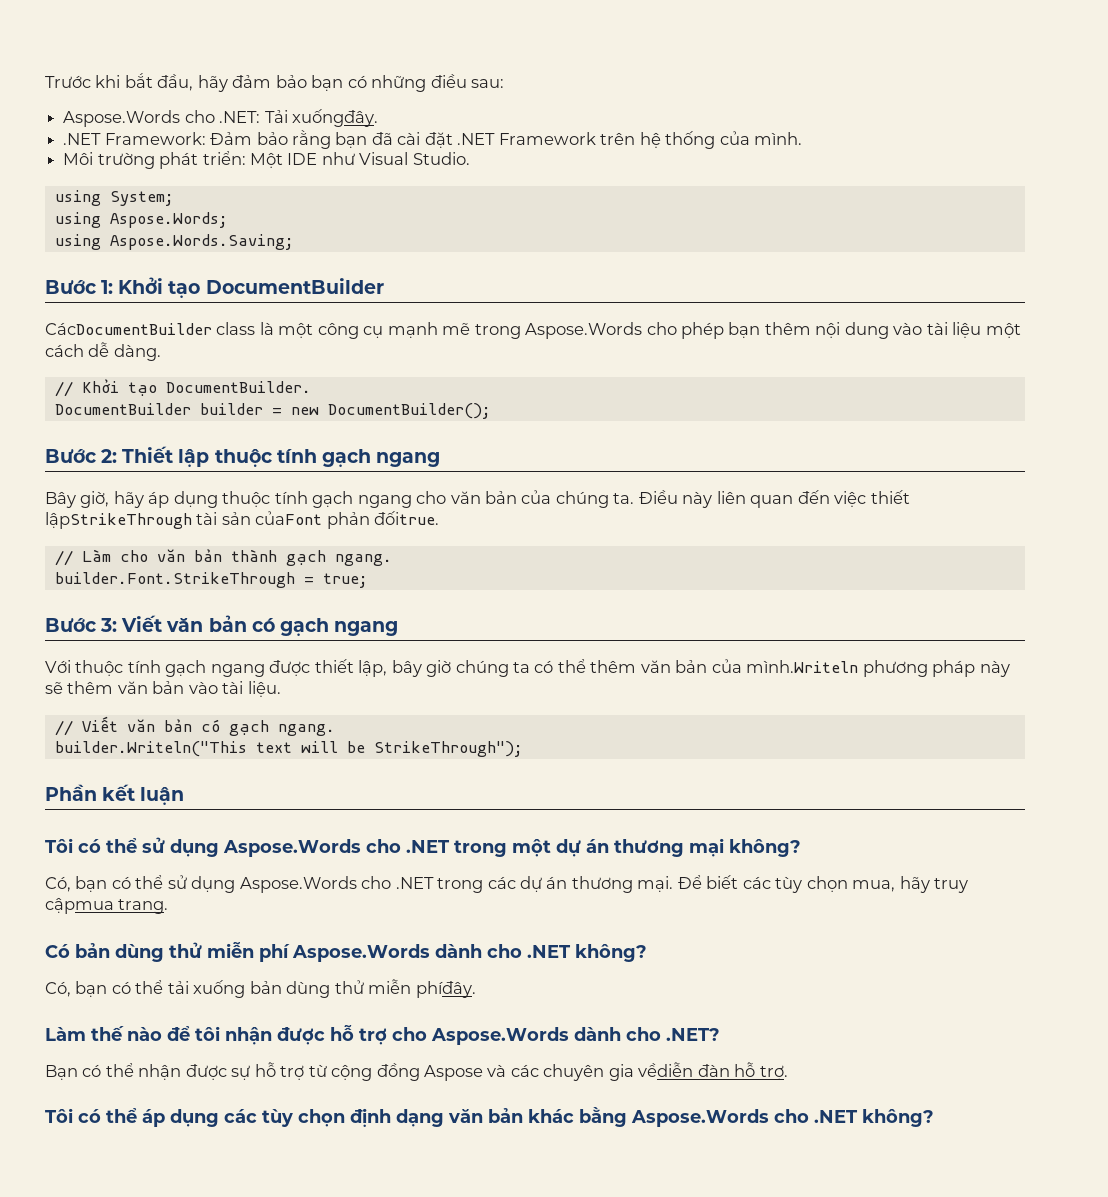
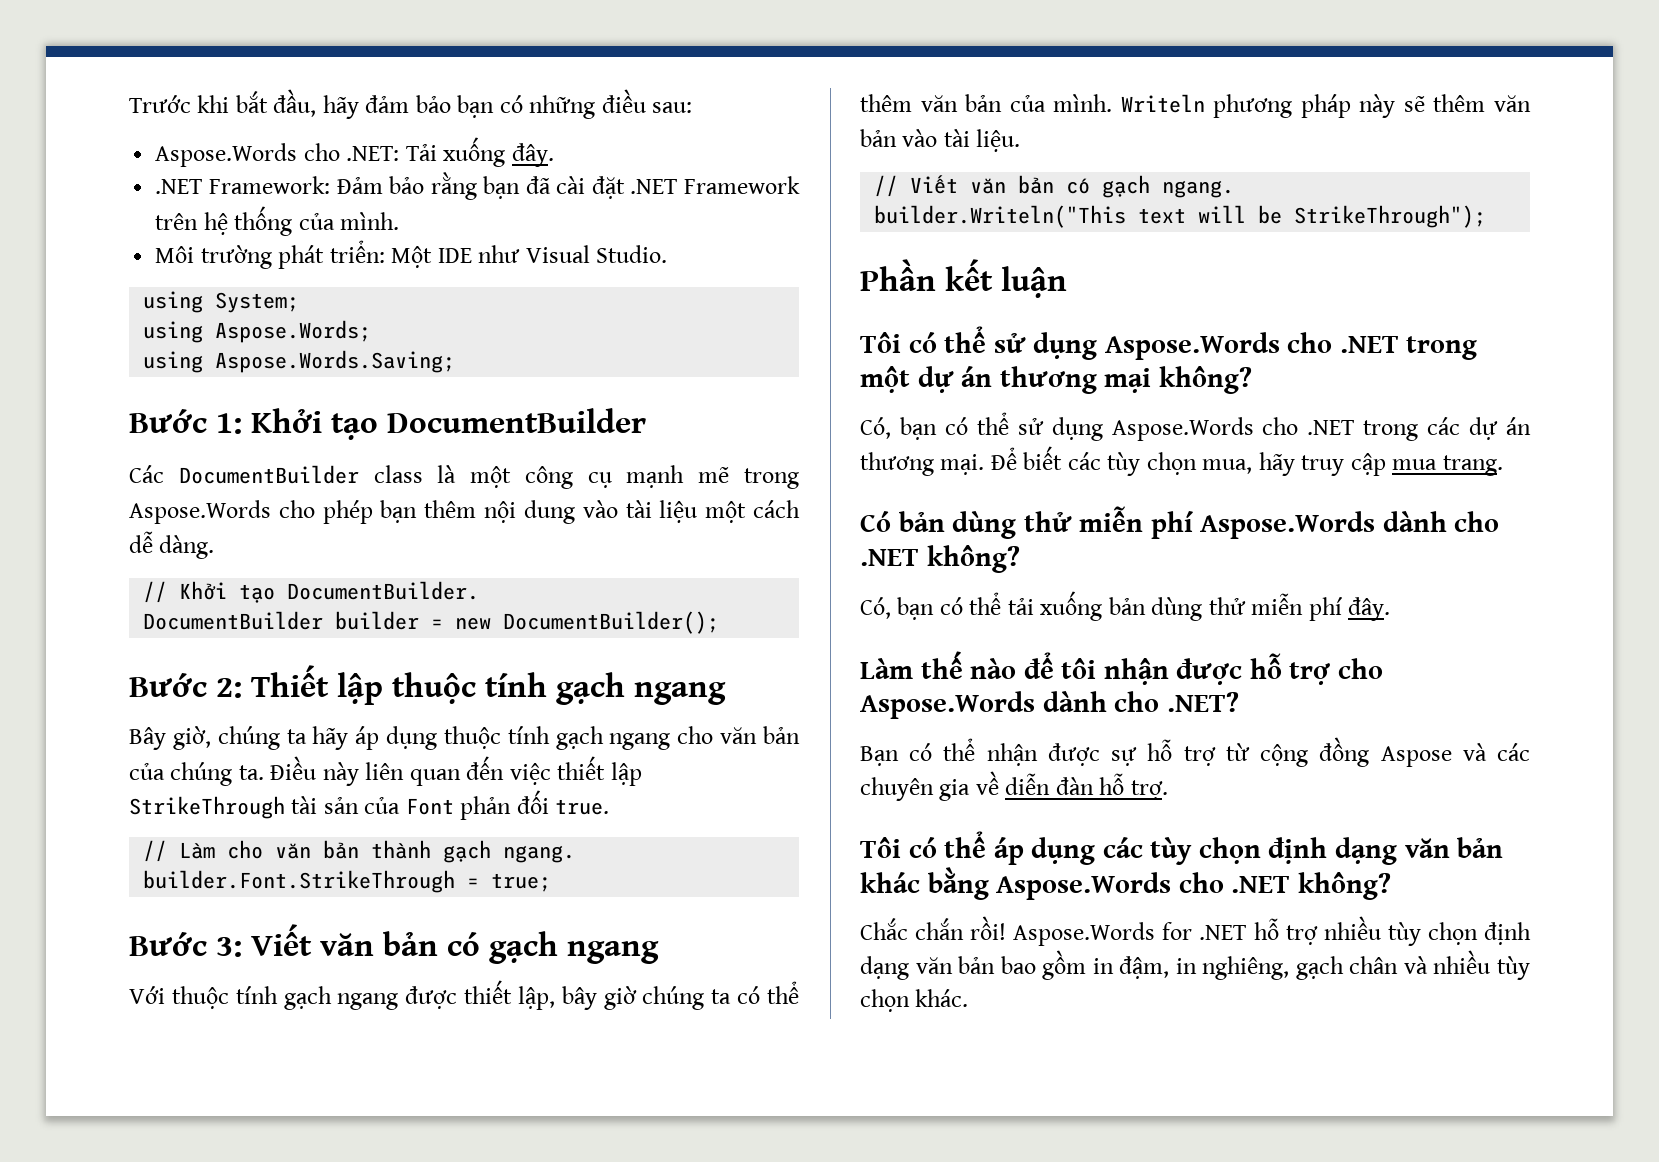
- Aspose.Words cho .NET: Tải xuốngđây.
+ Aspose.Words cho .NET: Tải xuống đây.
- CácDocumentBuilder class là một công cụ mạnh mẽ trong Aspose.Words cho phép bạn thêm nội dung vào tài liệu một cách dễ dàng.
+ Các DocumentBuilder class là một công cụ mạnh mẽ trong Aspose.Words cho phép bạn thêm nội dung vào tài liệu một cách dễ dàng.
- Bây giờ, hãy áp dụng thuộc tính gạch ngang cho văn bản của chúng ta.
+ Bây giờ, chúng ta hãy áp dụng thuộc tính gạch ngang cho văn bản của chúng ta.
- Điều này liên quan đến việc thiết lậpStrikeThrough tài sản củaFont phản đốitrue.
+ Điều này liên quan đến việc thiết lập StrikeThrough tài sản của Font phản đối true.
- Với thuộc tính gạch ngang được thiết lập, bây giờ chúng ta có thể thêm văn bản của mình.Writeln phương pháp này sẽ thêm văn bản vào tài liệu.
+ Với thuộc tính gạch ngang được thiết lập, bây giờ chúng ta có thể thêm văn bản của mình. Writeln phương pháp này sẽ thêm văn bản vào tài liệu.
- Để biết các tùy chọn mua, hãy truy cậpmua trang.
+ Để biết các tùy chọn mua, hãy truy cập mua trang.
- Có, bạn có thể tải xuống bản dùng thử miễn phíđây.
+ Có, bạn có thể tải xuống bản dùng thử miễn phí đây.
- Bạn có thể nhận được sự hỗ trợ từ cộng đồng Aspose và các chuyên gia vềdiễn đàn hỗ trợ.
+ Bạn có thể nhận được sự hỗ trợ từ cộng đồng Aspose và các chuyên gia về diễn đàn hỗ trợ.
+ Chắc chắn rồi! Aspose.Words for .NET hỗ trợ nhiều tùy chọn định dạng văn bản bao gồm in đậm, in nghiêng, gạch chân và nhiều tùy chọn khác.

